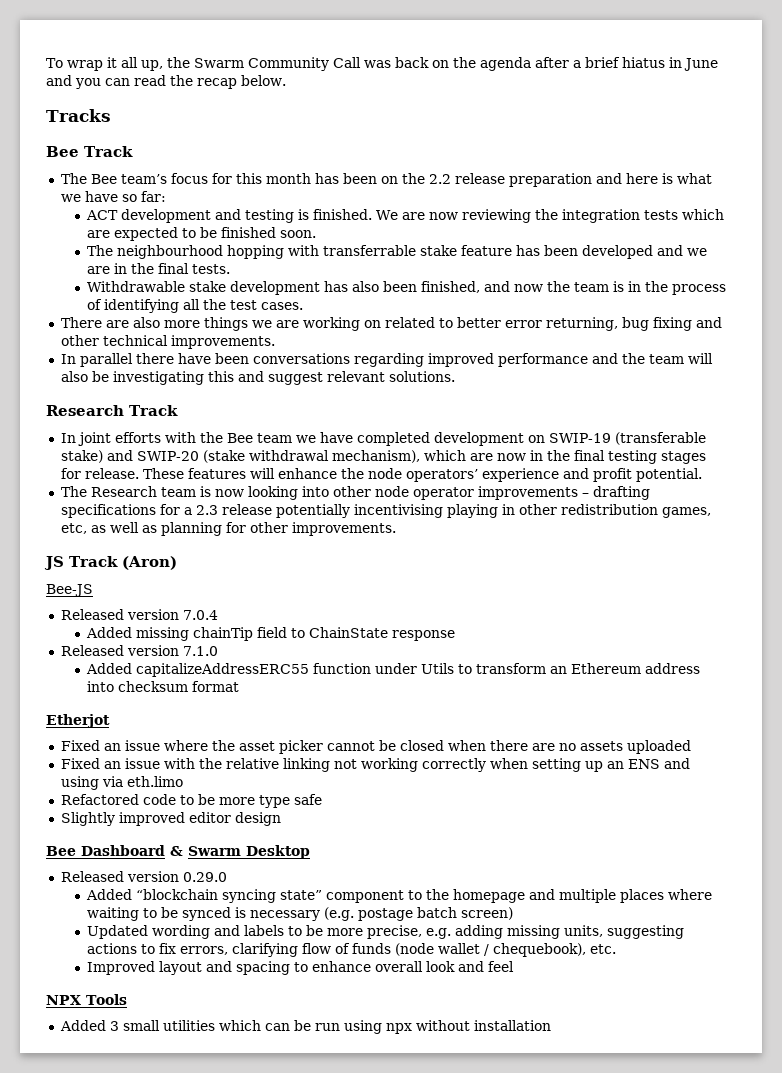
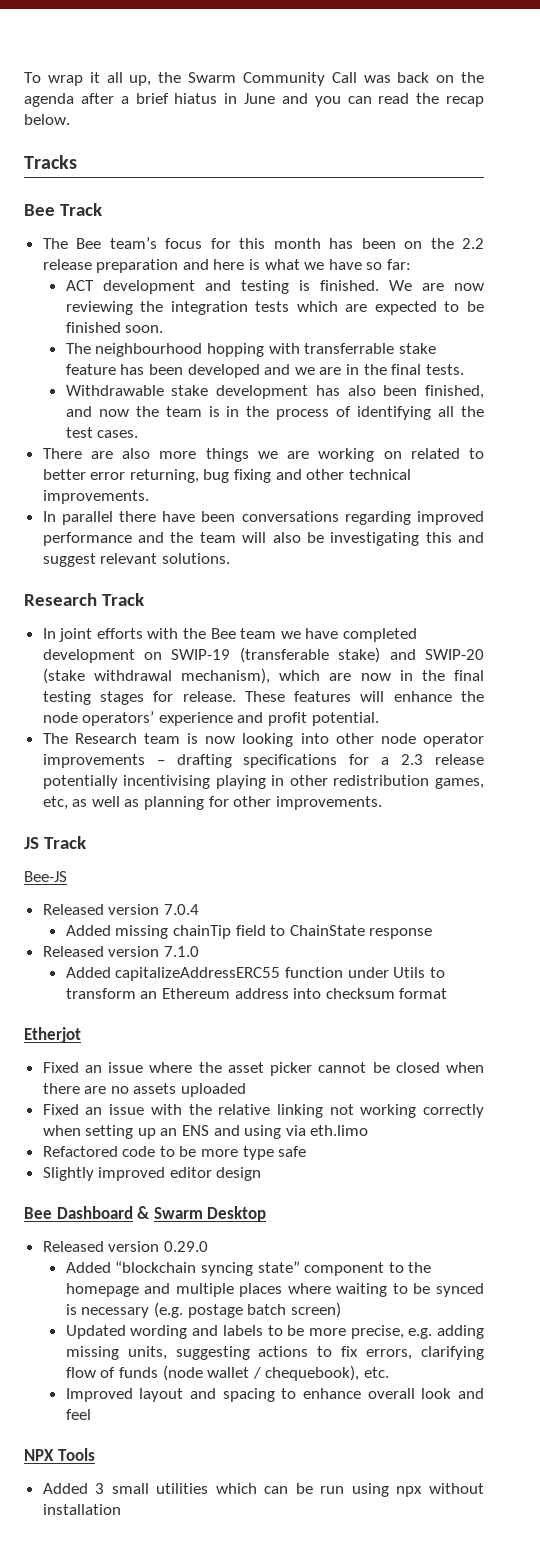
- JS Track (Aron)
+ JS Track

